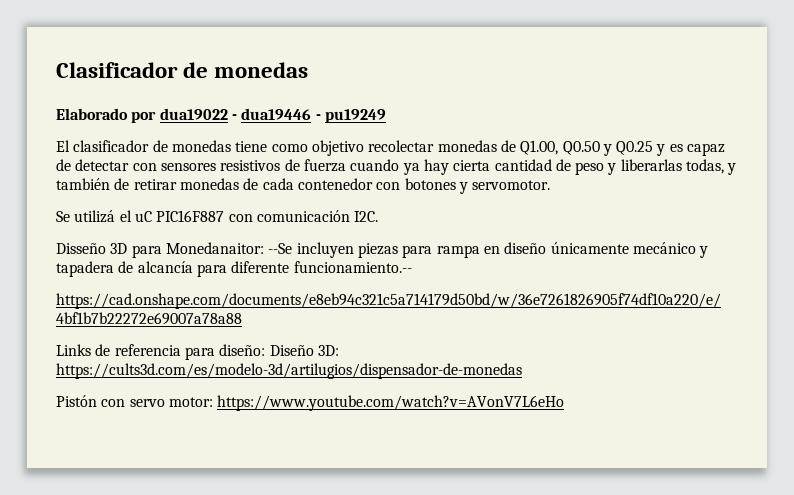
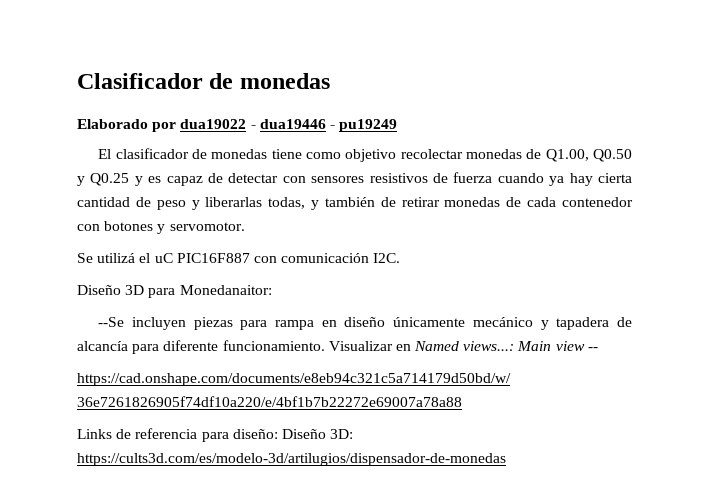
- Disseño 3D para Monedanaitor: --Se incluyen piezas para rampa en diseño únicamente mecánico y tapadera de alcancía para diferente funcionamiento.--
+ Diseño 3D para Monedanaitor:
+ --Se incluyen piezas para rampa en diseño únicamente mecánico y tapadera de alcancía para diferente funcionamiento. Visualizar en Named views...: Main view --
- Pistón con servo motor: https://www.youtube.com/watch?v=AVonV7L6eHo

